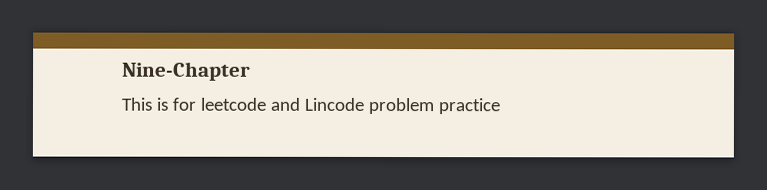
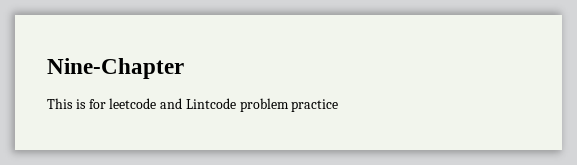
- This is for leetcode and Lincode problem practice
+ This is for leetcode and Lintcode problem practice

